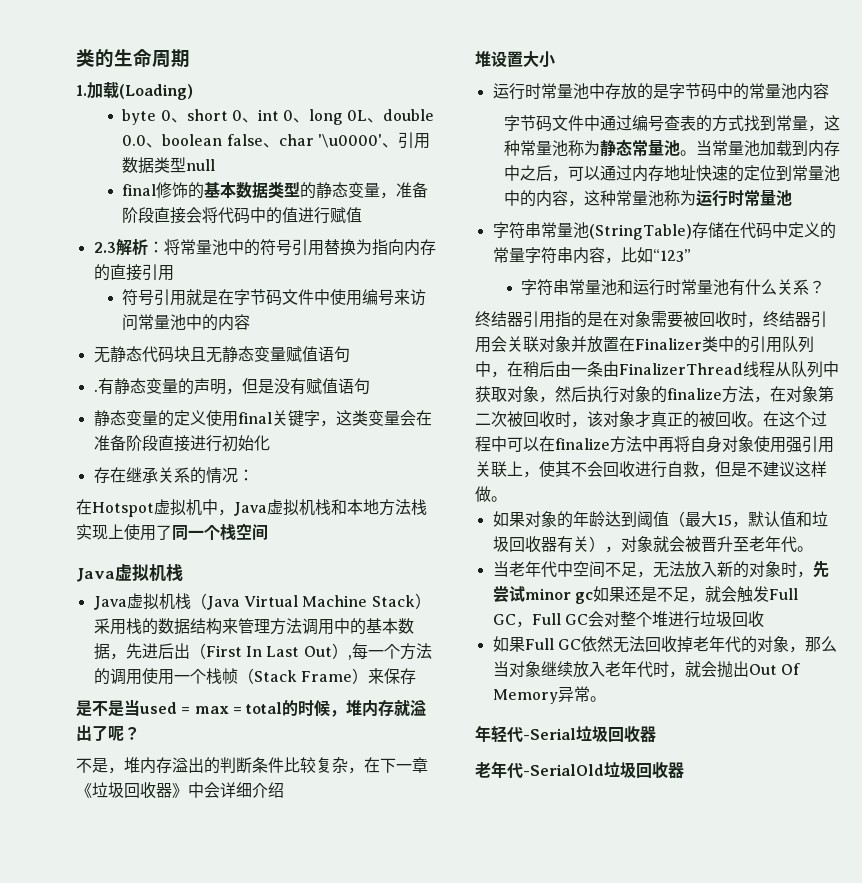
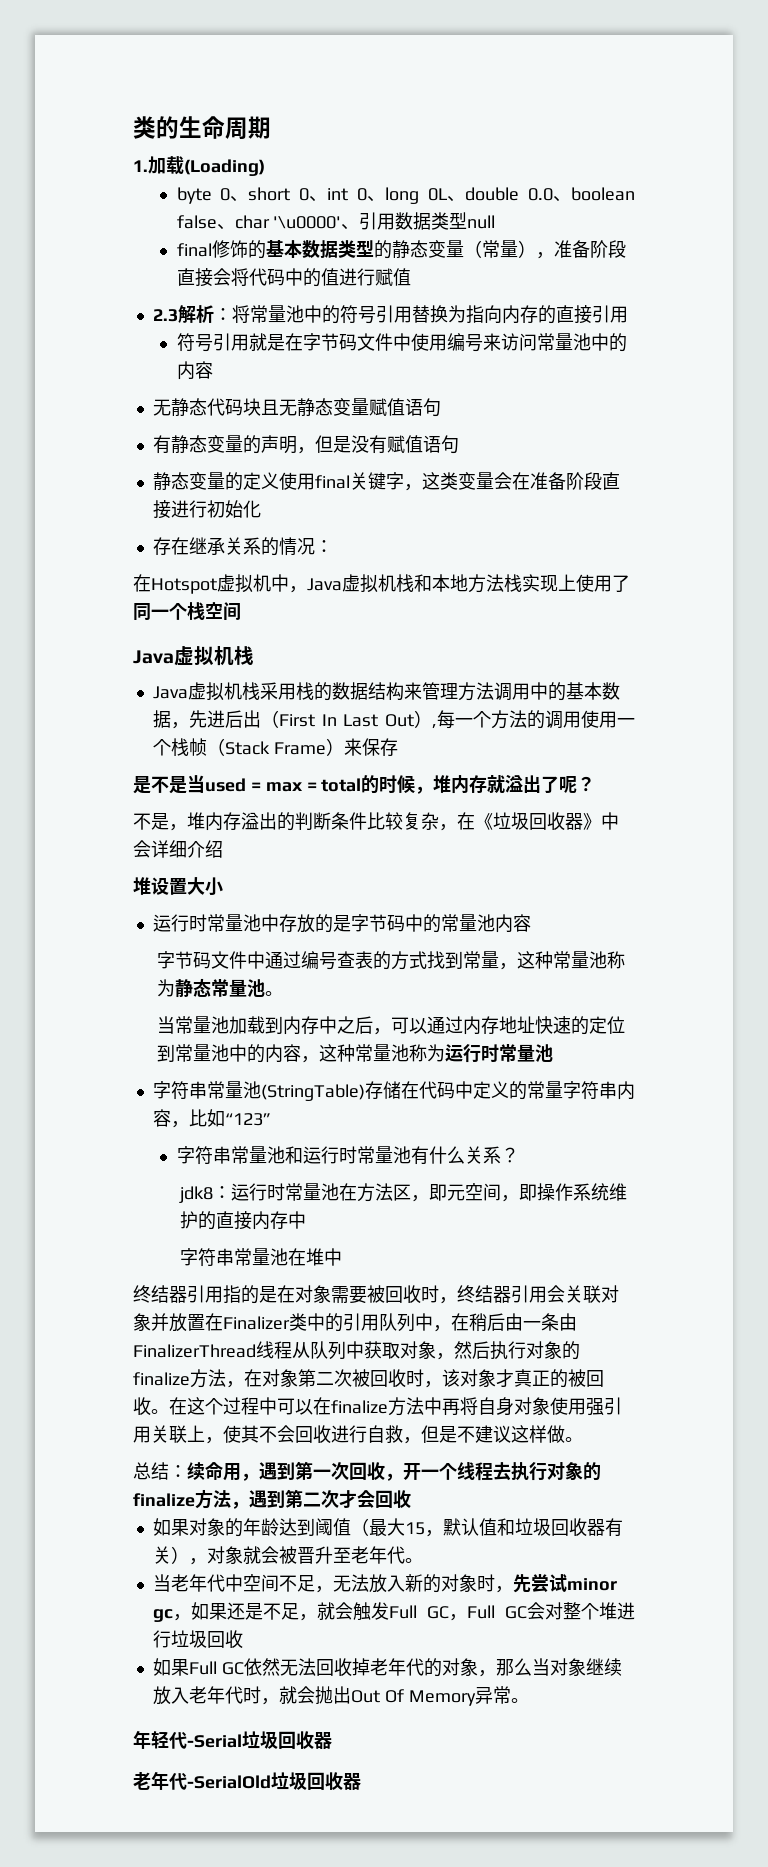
- final修饰的基本数据类型的静态变量，准备阶段直接会将代码中的值进行赋值
+ final修饰的基本数据类型的静态变量（常量），准备阶段直接会将代码中的值进行赋值
- .
- Java虚拟机栈（Java Virtual Machine Stack）采用栈的数据结构来管理方法调用中的基本数据，先进后出（First In Last Out）,每一个方法的调用使用一个栈帧（Stack Frame）来保存
+ Java虚拟机栈采用栈的数据结构来管理方法调用中的基本数据，先进后出（First In Last Out）,每一个方法的调用使用一个栈帧（Stack Frame）来保存
- 不是，堆内存溢出的判断条件比较复杂，在下一章《垃圾回收器》中会详细介绍
+ 不是，堆内存溢出的判断条件比较复杂，在《垃圾回收器》中会详细介绍
- 字节码文件中通过编号查表的方式找到常量，这种常量池称为静态常量池。当常量池加载到内存中之后，可以通过内存地址快速的定位到常量池中的内容，这种常量池称为运行时常量池
+ 字节码文件中通过编号查表的方式找到常量，这种常量池称为静态常量池。
+ 当常量池加载到内存中之后，可以通过内存地址快速的定位到常量池中的内容，这种常量池称为运行时常量池
+ jdk8：运行时常量池在方法区，即元空间，即操作系统维护的直接内存中
+ 字符串常量池在堆中
+ 总结：续命用，遇到第一次回收，开一个线程去执行对象的finalize方法，遇到第二次才会回收
- 当老年代中空间不足，无法放入新的对象时，先尝试minor gc如果还是不足，就会触发Full GC，Full GC会对整个堆进行垃圾回收
+ 当老年代中空间不足，无法放入新的对象时，先尝试minor gc，如果还是不足，就会触发Full GC，Full GC会对整个堆进行垃圾回收

